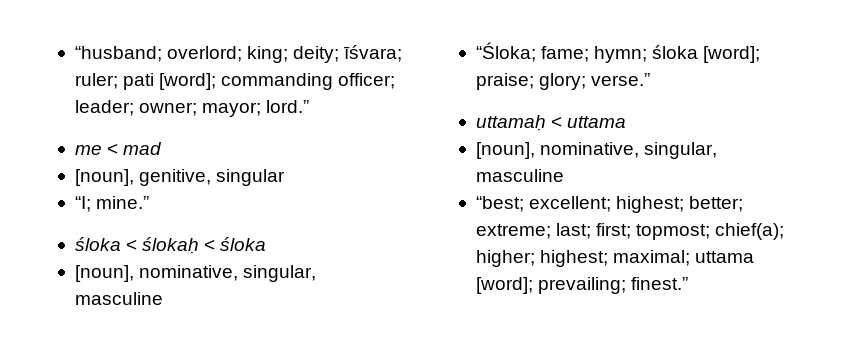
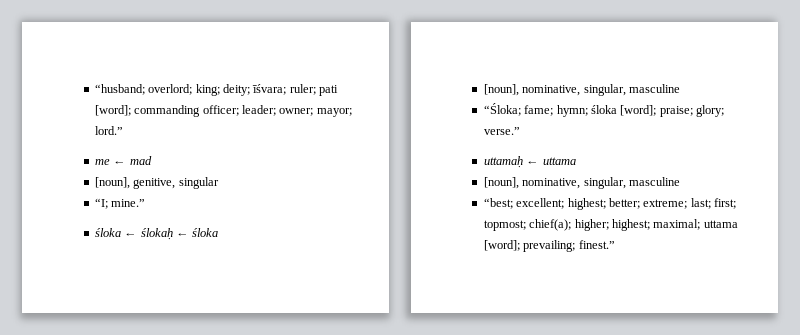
- me < mad
+ me ← mad
- śloka < ślokaḥ < śloka
+ śloka ← ślokaḥ ← śloka
- uttamaḥ < uttama
+ uttamaḥ ← uttama

